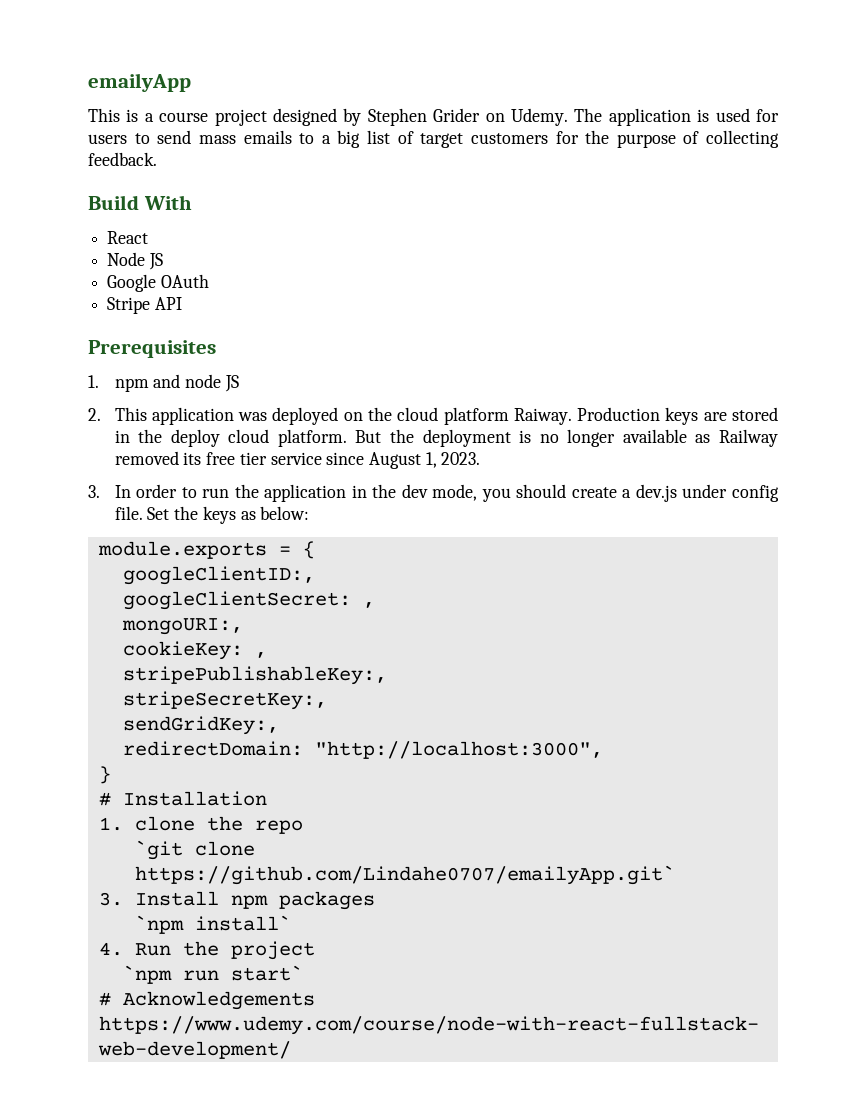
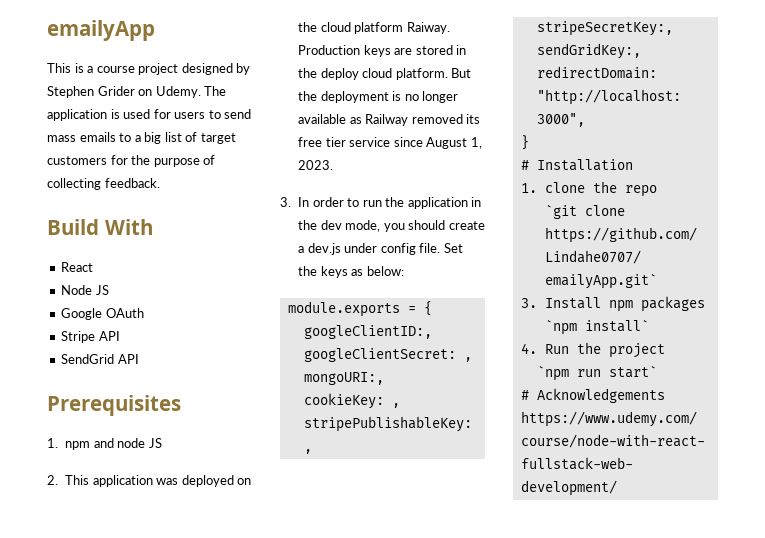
+ SendGrid API

